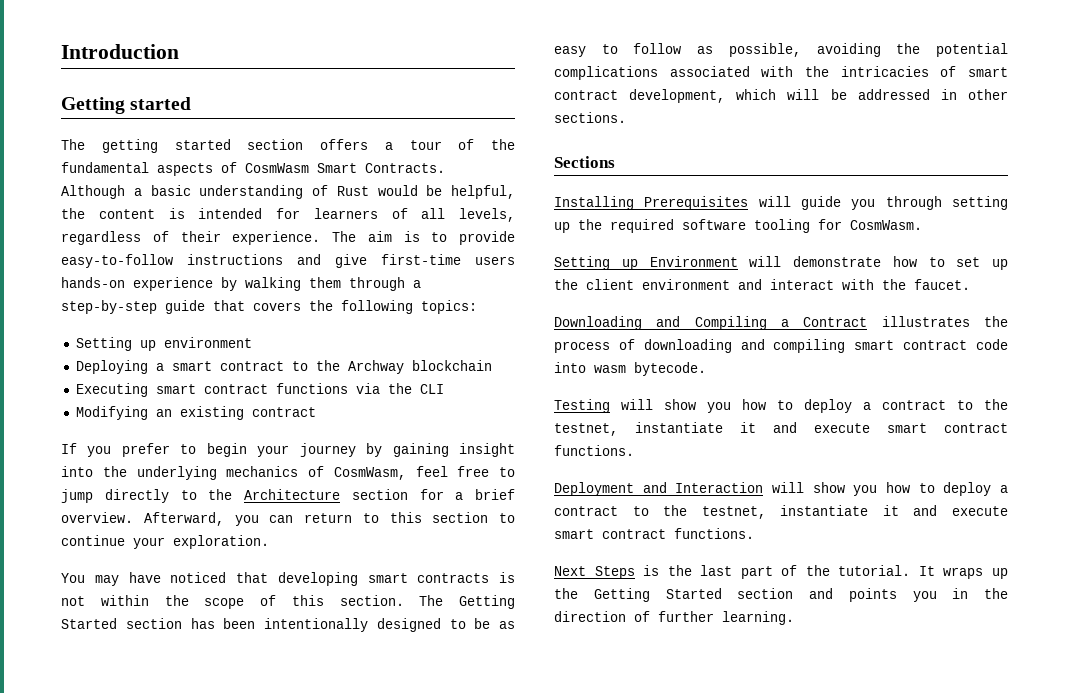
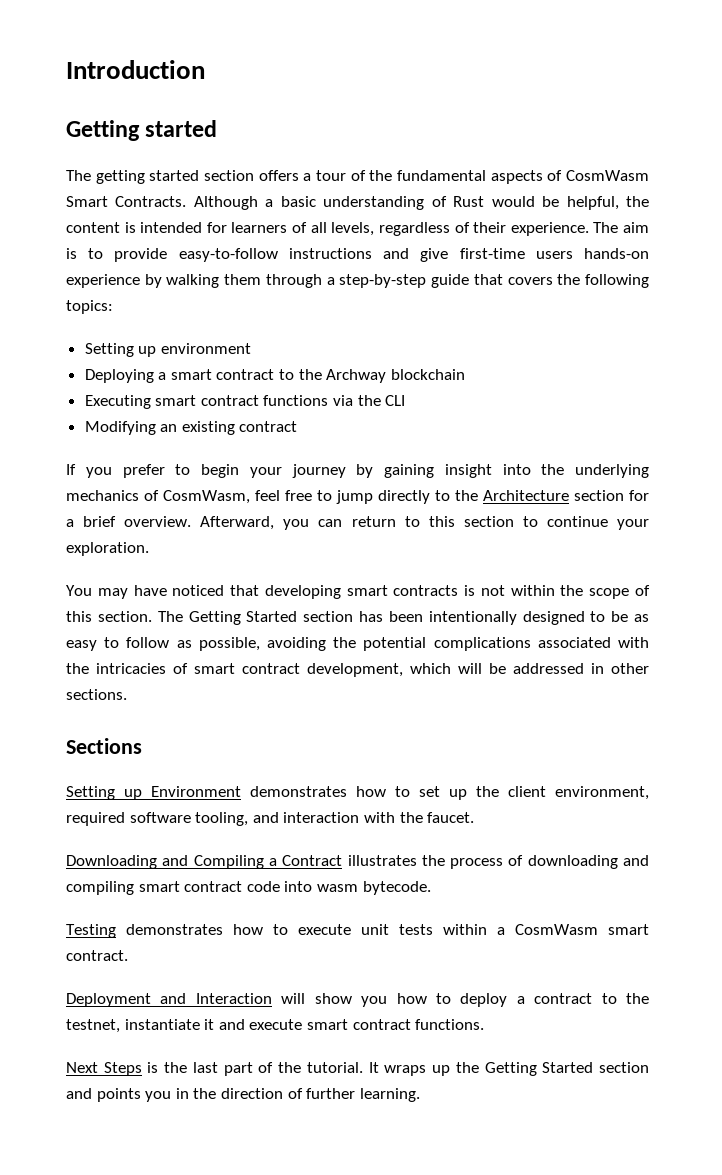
- Installing Prerequisites will guide you through setting up the required software tooling for CosmWasm.
- Setting up Environment will demonstrate how to set up the client environment and interact with the faucet.
+ Setting up Environment demonstrates how to set up the client environment, required software tooling, and interaction with the faucet.
- Testing will show you how to deploy a contract to the testnet, instantiate it and execute smart contract functions.
+ Testing demonstrates how to execute unit tests within a CosmWasm smart contract.

